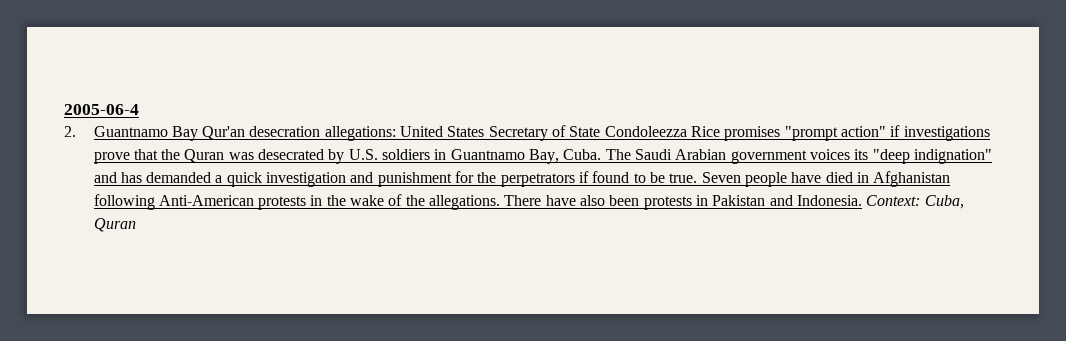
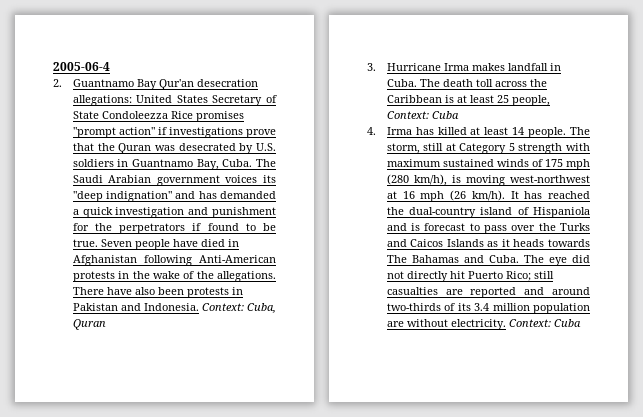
+ 3. Hurricane Irma makes landfall in Cuba. The death toll across the Caribbean is at least 25 people, Context: Cuba
+ 4. Irma has killed at least 14 people. The storm, still at Category 5 strength with maximum sustained winds of 175 mph (280 km/h), is moving west-northwest at 16 mph (26 km/h). It has reached the dual-country island of Hispaniola and is forecast to pass over the Turks and Caicos Islands as it heads towards The Bahamas and Cuba. The eye did not directly hit Puerto Rico; still casualties are reported and around two-thirds of its 3.4 million population are without electricity. Context: Cuba

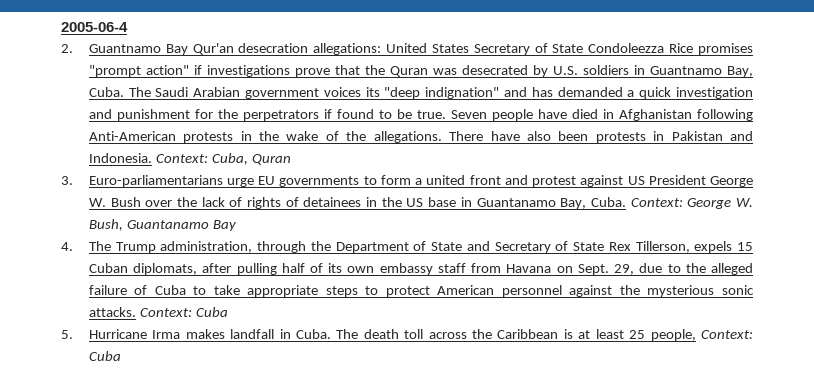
- 3. Hurricane Irma makes landfall in Cuba.
+ 3. Euro-parliamentarians urge EU governments to form a united front and protest against US President George W. Bush over the lack of rights of detainees in the US base in Guantanamo Bay, Cuba. Context: George W. Bush, Guantanamo Bay
+ 4. The Trump administration, through the Department of State and Secretary of State Rex Tillerson, expels 15 Cuban diplomats, after pulling half of its own embassy staff from Havana on Sept. 29, due to the alleged failure of Cuba to take appropriate steps to protect American personnel against the mysterious sonic attacks. Context: Cuba
+ 5. Hurricane Irma makes landfall in Cuba.
- 4. Irma has killed at least 14 people. The storm, still at Category 5 strength with maximum sustained winds of 175 mph (280 km/h), is moving west-northwest at 16 mph (26 km/h). It has reached the dual-country island of Hispaniola and is forecast to pass over the Turks and Caicos Islands as it heads towards The Bahamas and Cuba. The eye did not directly hit Puerto Rico; still casualties are reported and around two-thirds of its 3.4 million population are without electricity. Context: Cuba

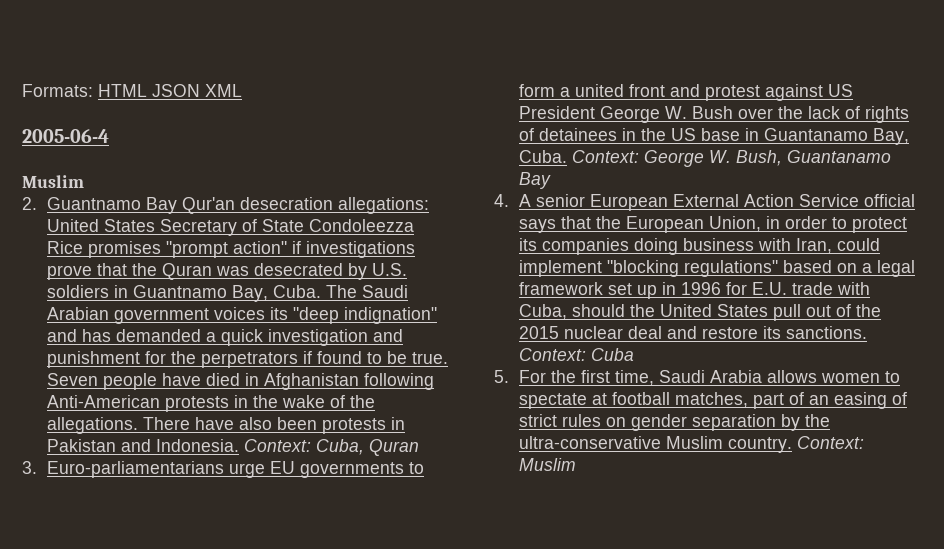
+ Formats: HTML JSON XML
  2005-06-4
+ Muslim
- 4. The Trump administration, through the Department of State and Secretary of State Rex Tillerson, expels 15 Cuban diplomats, after pulling half of its own embassy staff from Havana on Sept. 29, due to the alleged failure of Cuba to take appropriate steps to protect American personnel against the mysterious sonic attacks. Context: Cuba
- 5. Hurricane Irma makes landfall in Cuba. The death toll across the Caribbean is at least 25 people, Context: Cuba
+ 4. A senior European External Action Service official says that the European Union, in order to protect its companies doing business with Iran, could implement "blocking regulations" based on a legal framework set up in 1996 for E.U. trade with Cuba, should the United States pull out of the 2015 nuclear deal and restore its sanctions. Context: Cuba
+ 5. For the first time, Saudi Arabia allows women to spectate at football matches, part of an easing of strict rules on gender separation by the ultra-conservative Muslim country. Context: Muslim

